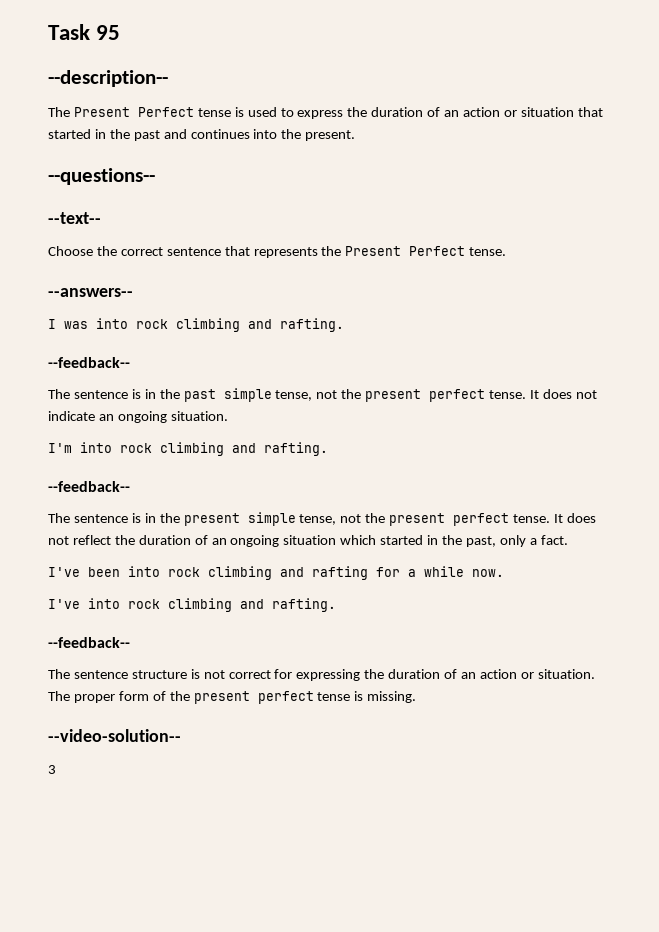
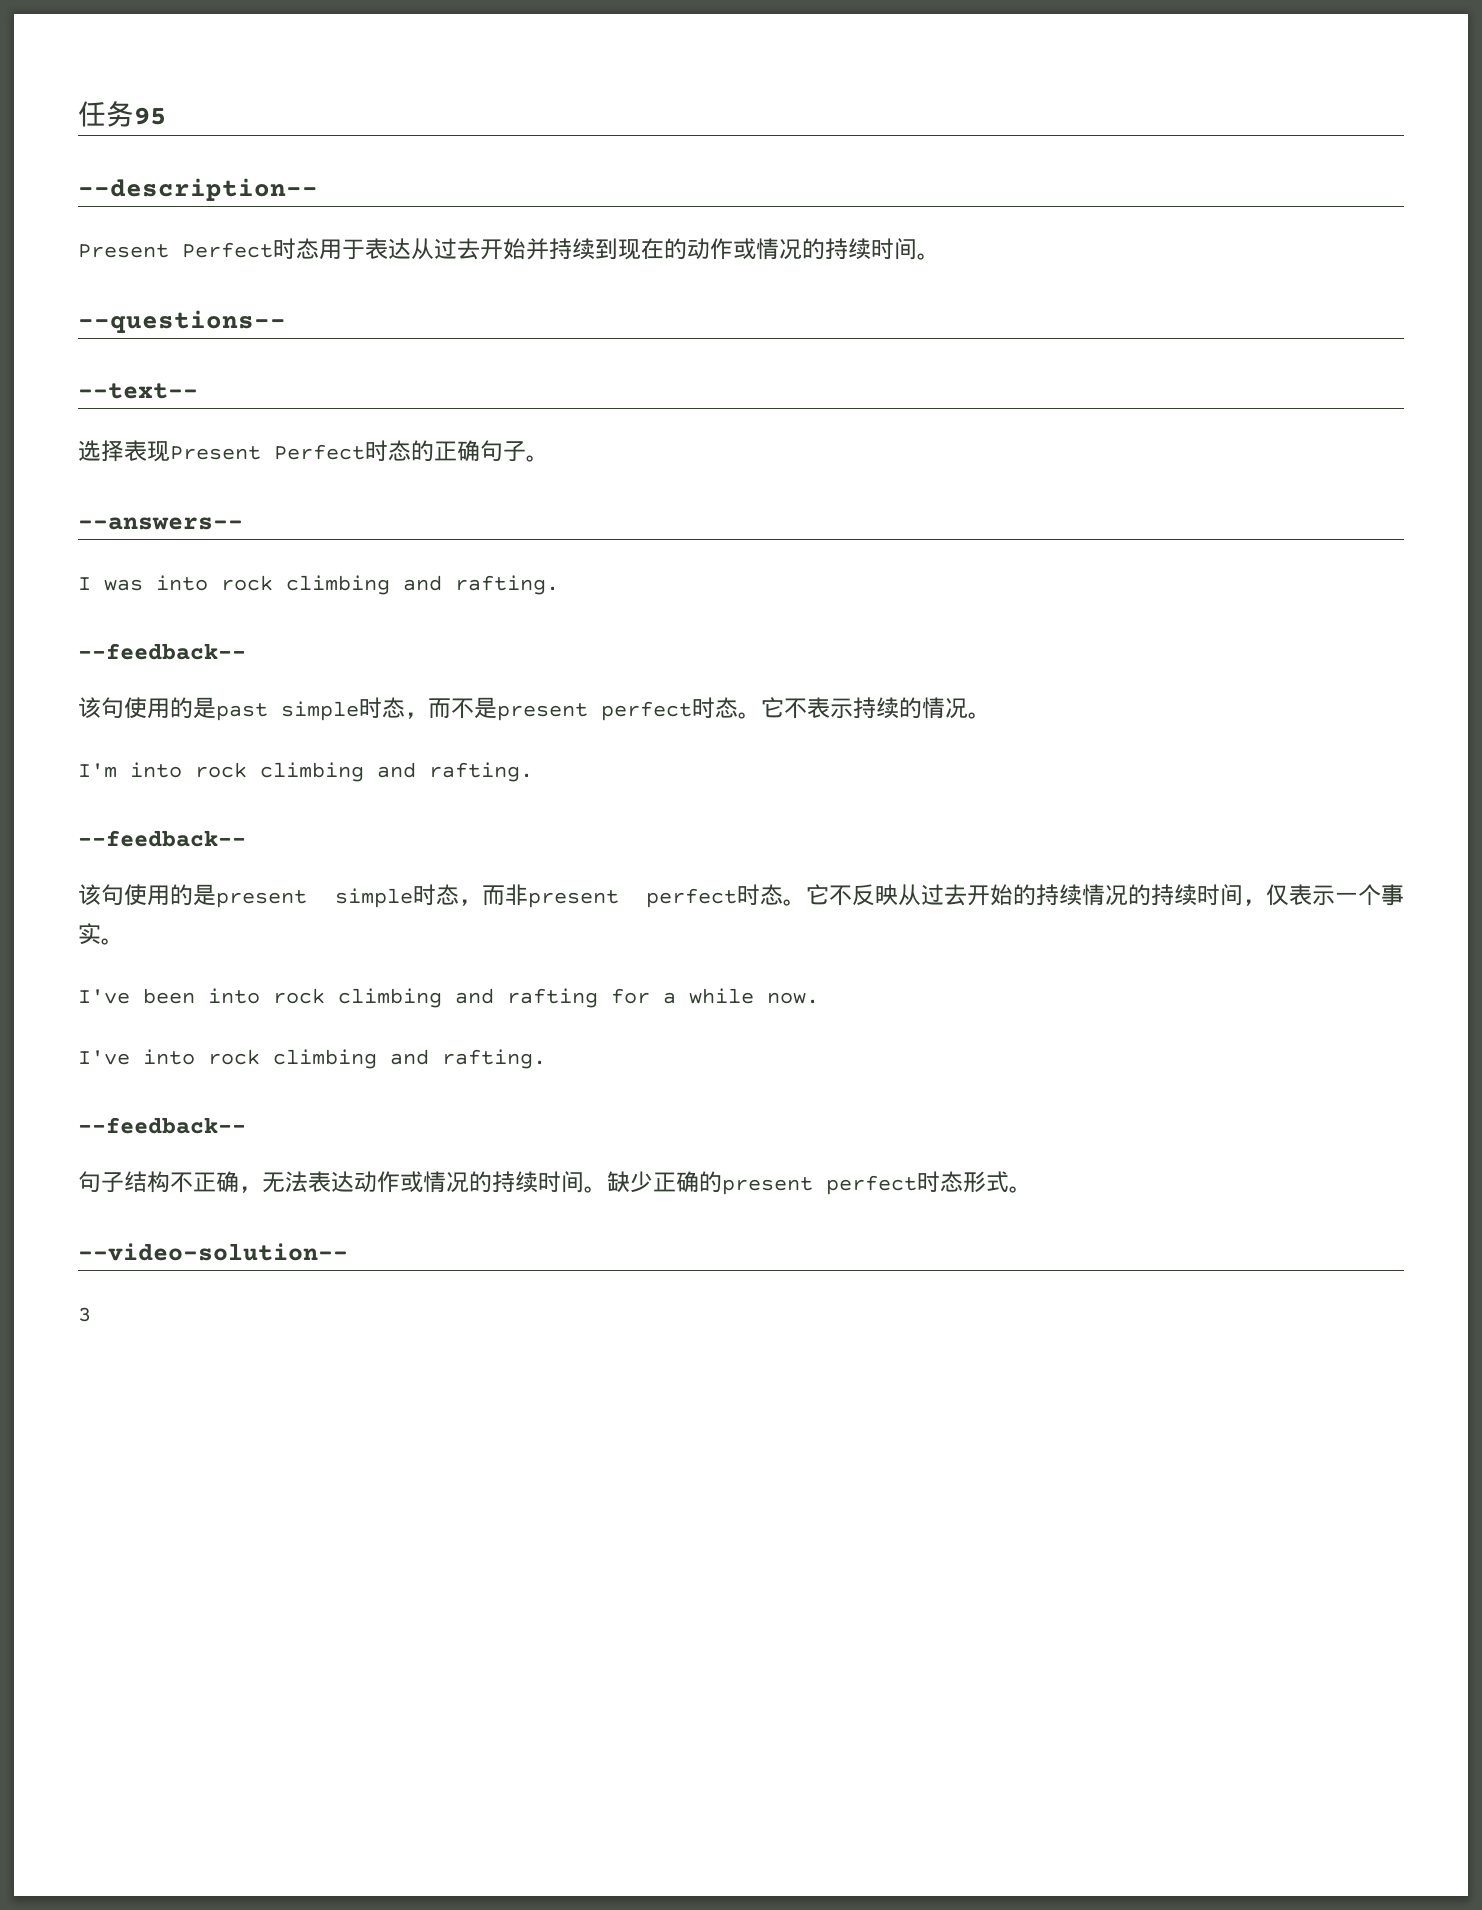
- Task 95
+ 任务95
- The Present Perfect tense is used to express the duration of an action or situation that started in the past and continues into the present.
+ Present Perfect时态用于表达从过去开始并持续到现在的动作或情况的持续时间。
  --questions--
  --text--
- Choose the correct sentence that represents the Present Perfect tense.
+ 选择表现Present Perfect时态的正确句子。
- The sentence is in the past simple tense, not the present perfect tense. It does not indicate an ongoing situation.
+ 该句使用的是past simple时态，而不是present perfect时态。它不表示持续的情况。
- The sentence is in the present simple tense, not the present perfect tense. It does not reflect the duration of an ongoing situation which started in the past, only a fact.
+ 该句使用的是present simple时态，而非present perfect时态。它不反映从过去开始的持续情况的持续时间，仅表示一个事实。
- The sentence structure is not correct for expressing the duration of an action or situation. The proper form of the present perfect tense is missing.
+ 句子结构不正确，无法表达动作或情况的持续时间。缺少正确的present perfect时态形式。

